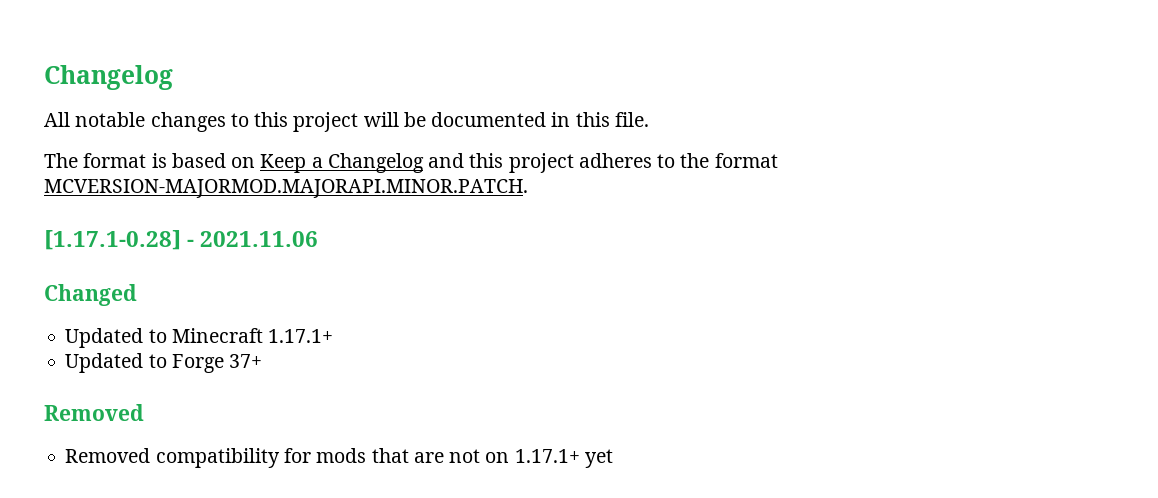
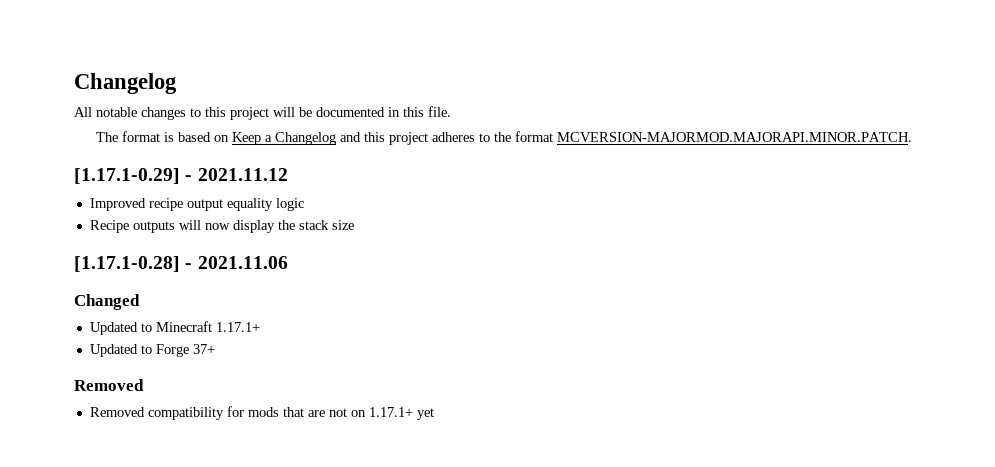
+ [1.17.1-0.29] - 2021.11.12
+ Improved recipe output equality logic
+ Recipe outputs will now display the stack size

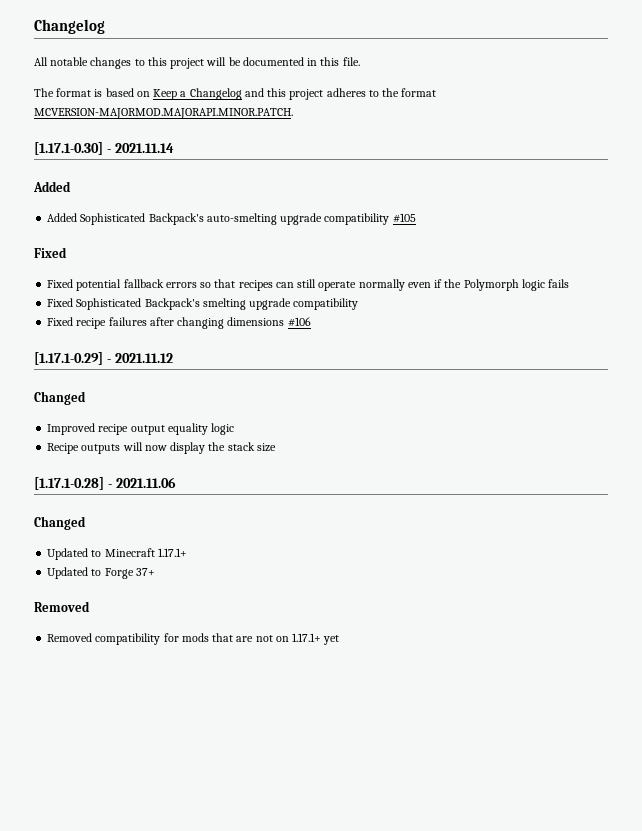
+ [1.17.1-0.30] - 2021.11.14
+ Added
+ Added Sophisticated Backpack's auto-smelting upgrade compatibility #105
+ Fixed
+ Fixed potential fallback errors so that recipes can still operate normally even if the Polymorph logic fails
+ Fixed Sophisticated Backpack's smelting upgrade compatibility
+ Fixed recipe failures after changing dimensions #106
  [1.17.1-0.29] - 2021.11.12
+ Changed

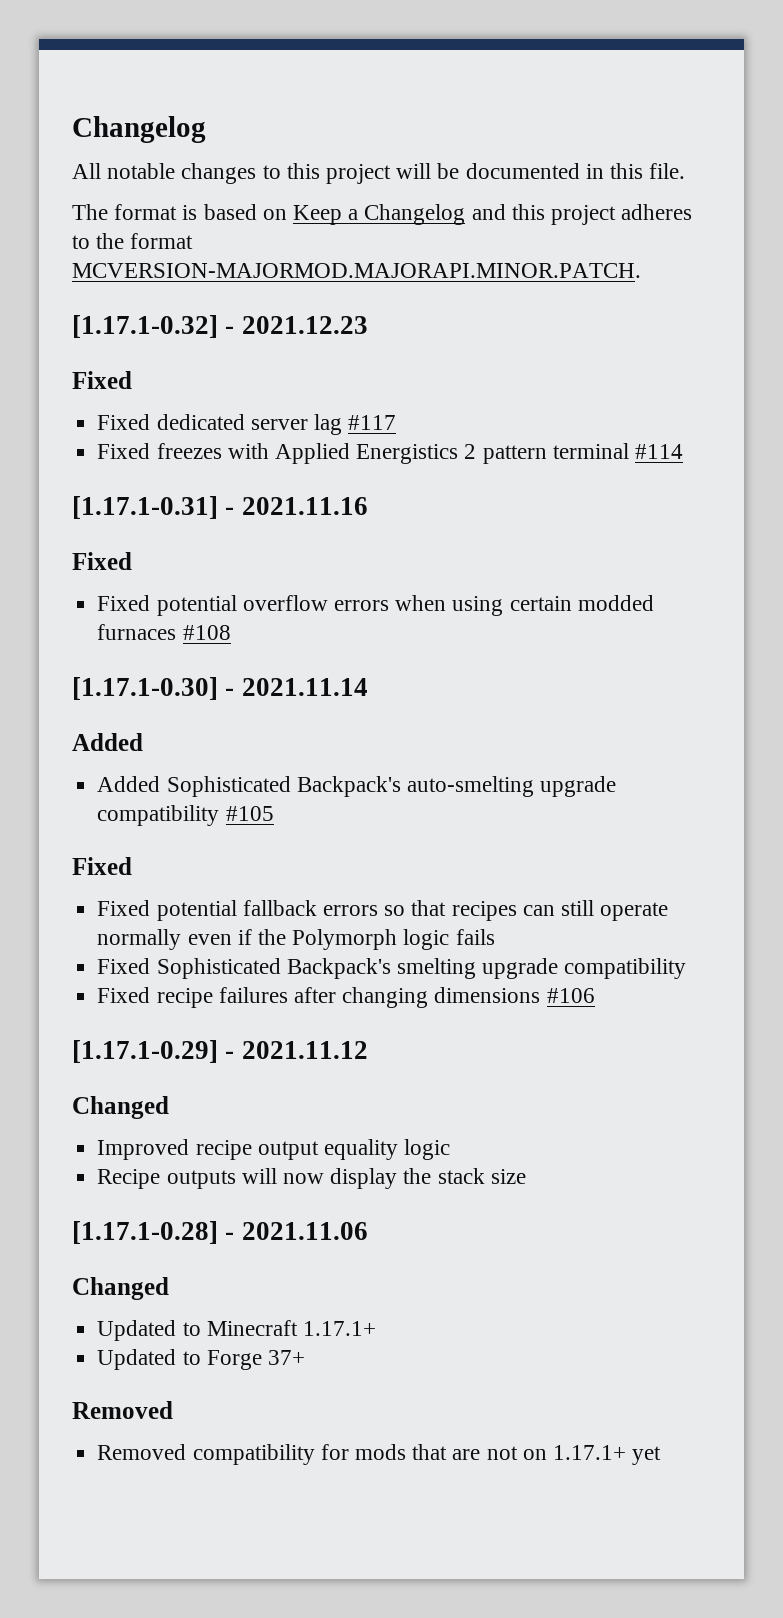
+ [1.17.1-0.32] - 2021.12.23
+ Fixed
+ Fixed dedicated server lag #117
+ Fixed freezes with Applied Energistics 2 pattern terminal #114
+ [1.17.1-0.31] - 2021.11.16
+ Fixed
+ Fixed potential overflow errors when using certain modded furnaces #108

